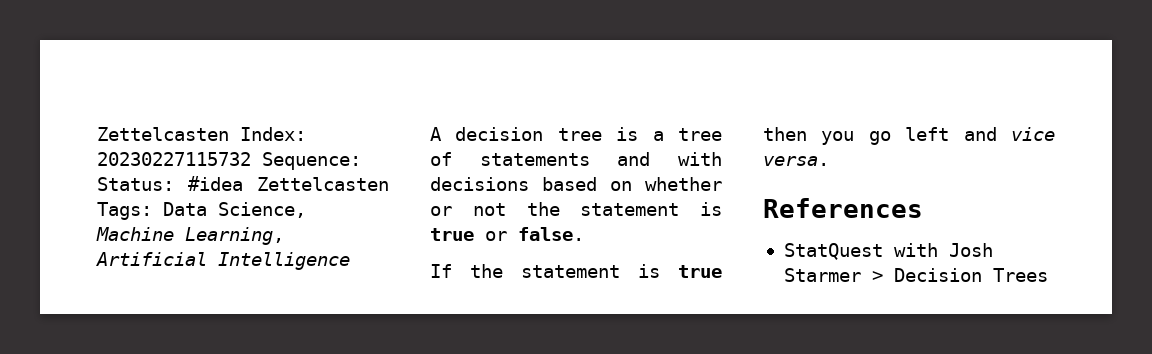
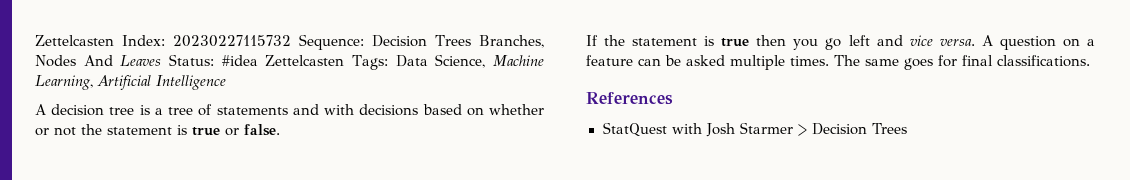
- Zettelcasten Index: 20230227115732 Sequence: Status: #idea Zettelcasten Tags: Data Science, Machine Learning, Artificial Intelligence
+ Zettelcasten Index: 20230227115732 Sequence: Decision Trees Branches, Nodes And Leaves Status: #idea Zettelcasten Tags: Data Science, Machine Learning, Artificial Intelligence
+ A question on a feature can be asked multiple times. The same goes for final classifications.

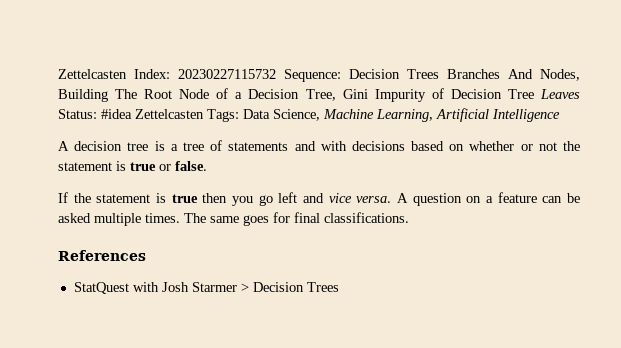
- Zettelcasten Index: 20230227115732 Sequence: Decision Trees Branches, Nodes And Leaves Status: #idea Zettelcasten Tags: Data Science, Machine Learning, Artificial Intelligence
+ Zettelcasten Index: 20230227115732 Sequence: Decision Trees Branches And Nodes, Building The Root Node of a Decision Tree, Gini Impurity of Decision Tree Leaves Status: #idea Zettelcasten Tags: Data Science, Machine Learning, Artificial Intelligence

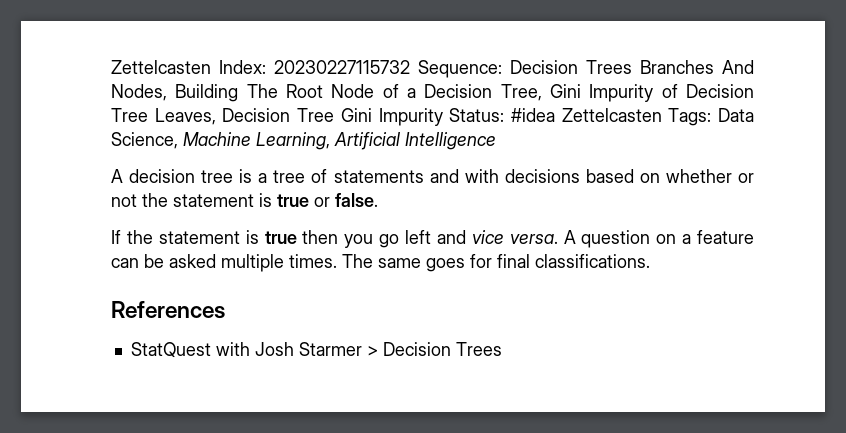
- Zettelcasten Index: 20230227115732 Sequence: Decision Trees Branches And Nodes, Building The Root Node of a Decision Tree, Gini Impurity of Decision Tree Leaves Status: #idea Zettelcasten Tags: Data Science, Machine Learning, Artificial Intelligence
+ Zettelcasten Index: 20230227115732 Sequence: Decision Trees Branches And Nodes, Building The Root Node of a Decision Tree, Gini Impurity of Decision Tree Leaves, Decision Tree Gini Impurity Status: #idea Zettelcasten Tags: Data Science, Machine Learning, Artificial Intelligence

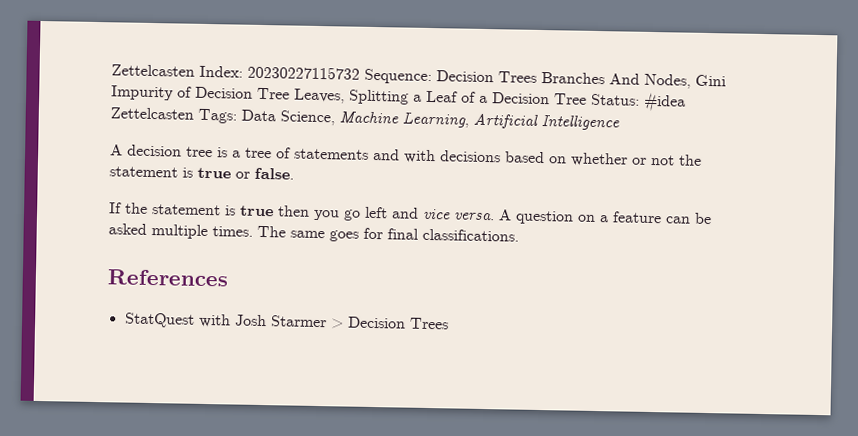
- Zettelcasten Index: 20230227115732 Sequence: Decision Trees Branches And Nodes, Building The Root Node of a Decision Tree, Gini Impurity of Decision Tree Leaves, Decision Tree Gini Impurity Status: #idea Zettelcasten Tags: Data Science, Machine Learning, Artificial Intelligence
+ Zettelcasten Index: 20230227115732 Sequence: Decision Trees Branches And Nodes, Gini Impurity of Decision Tree Leaves, Splitting a Leaf of a Decision Tree Status: #idea Zettelcasten Tags: Data Science, Machine Learning, Artificial Intelligence

